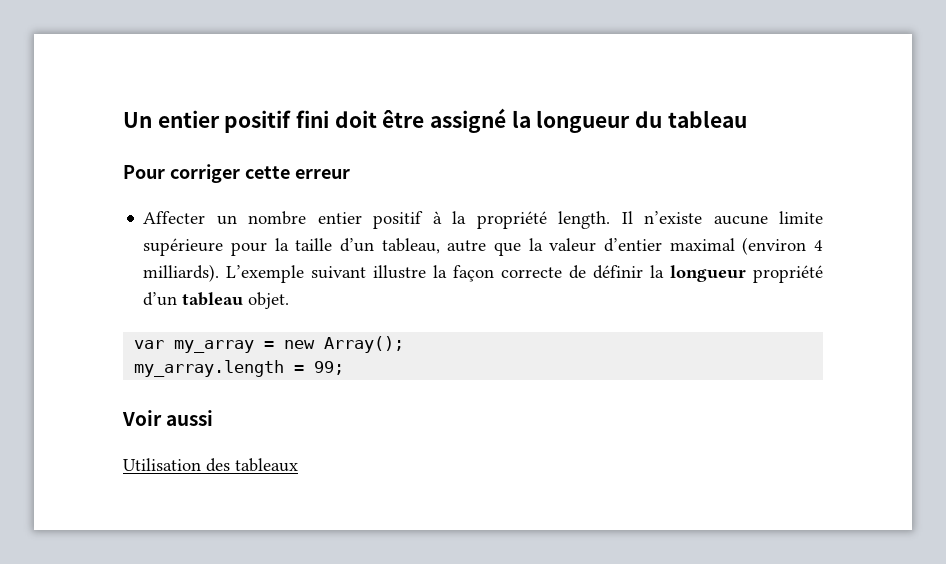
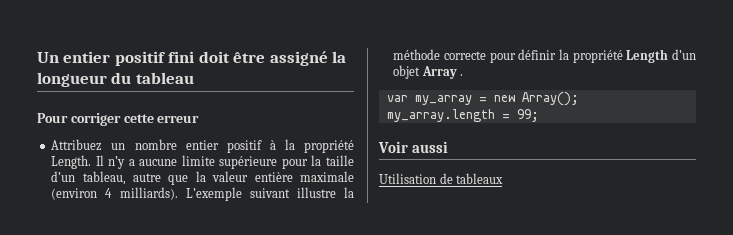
- Affecter un nombre entier positif à la propriété length. Il n’existe aucune limite supérieure pour la taille d’un tableau, autre que la valeur d’entier maximal (environ 4 milliards).
+ Attribuez un nombre entier positif à la propriété Length. Il n’y a aucune limite supérieure pour la taille d’un tableau, autre que la valeur entière maximale (environ 4 milliards).
- L’exemple suivant illustre la façon correcte de définir la longueur propriété d’un tableau objet.
+ L’exemple suivant illustre la méthode correcte pour définir la propriété Length d’un objet Array .
- Utilisation des tableaux
+ Utilisation de tableaux

